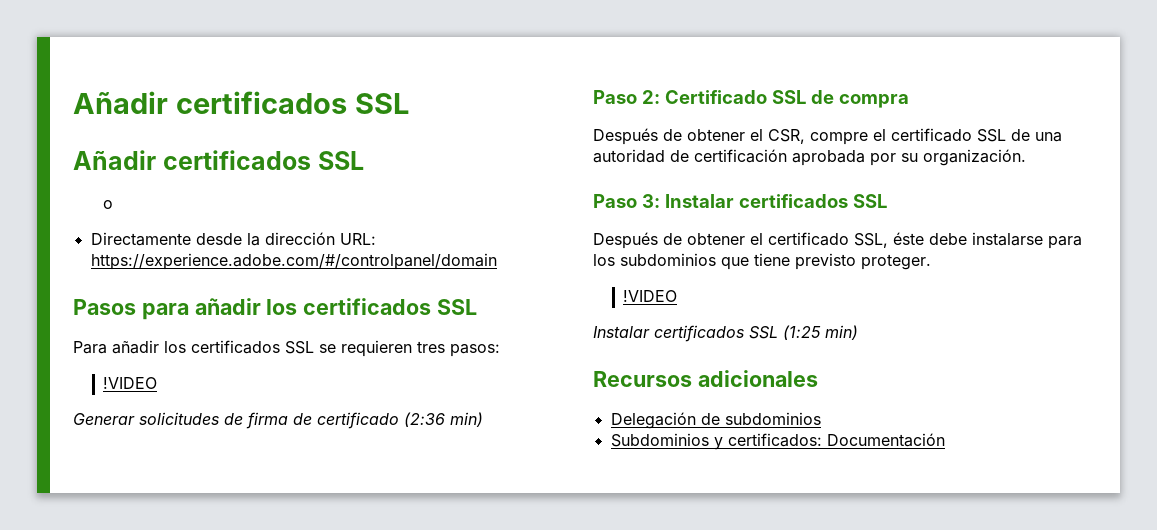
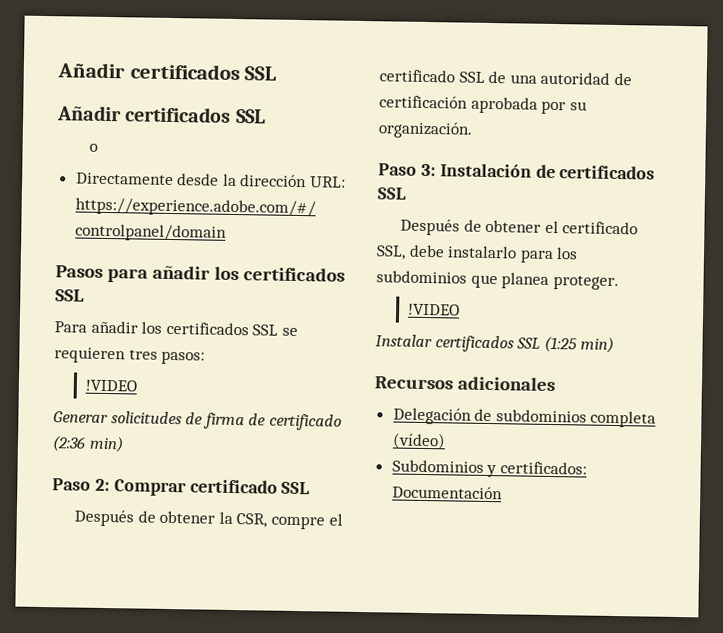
- Paso 2: Certificado SSL de compra
- Después de obtener el CSR, compre el certificado SSL de una autoridad de certificación aprobada por su organización.
+ Paso 2: Comprar certificado SSL
+ Después de obtener la CSR, compre el certificado SSL de una autoridad de certificación aprobada por su organización.
- Paso 3: Instalar certificados SSL
+ Paso 3: Instalación de certificados SSL
- Después de obtener el certificado SSL, éste debe instalarse para los subdominios que tiene previsto proteger.
+ Después de obtener el certificado SSL, debe instalarlo para los subdominios que planea proteger.
- Delegación de subdominios
+ Delegación de subdominios completa (vídeo)

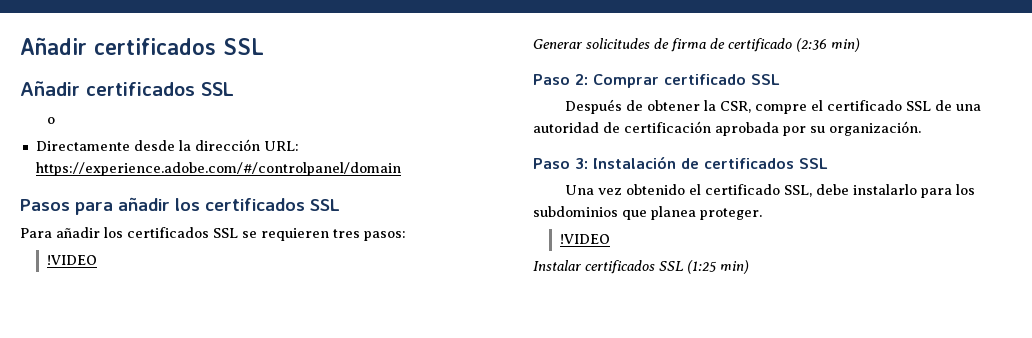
- Después de obtener el certificado SSL, debe instalarlo para los subdominios que planea proteger.
+ Una vez obtenido el certificado SSL, debe instalarlo para los subdominios que planea proteger.
- Recursos adicionales
- Delegación de subdominios completa (vídeo)
- Subdominios y certificados: Documentación

